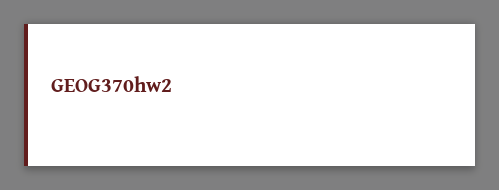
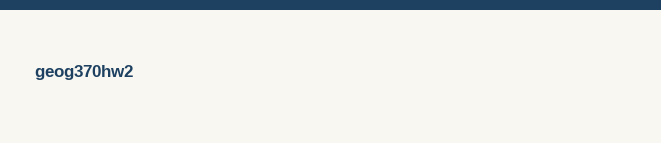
- GEOG370hw2
+ geog370hw2

